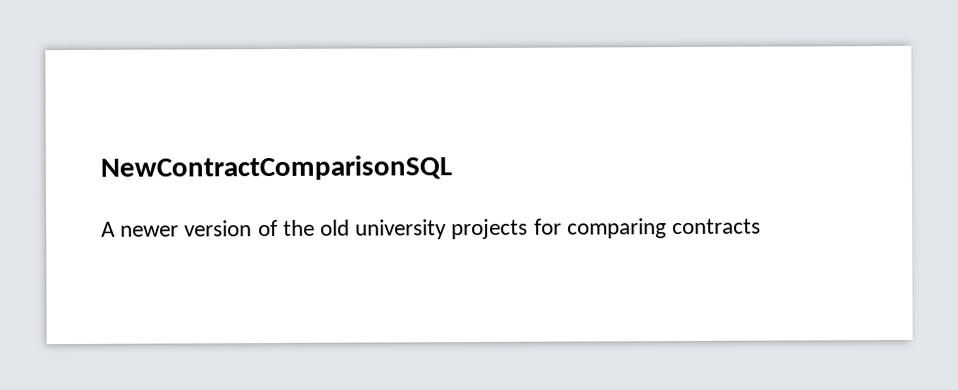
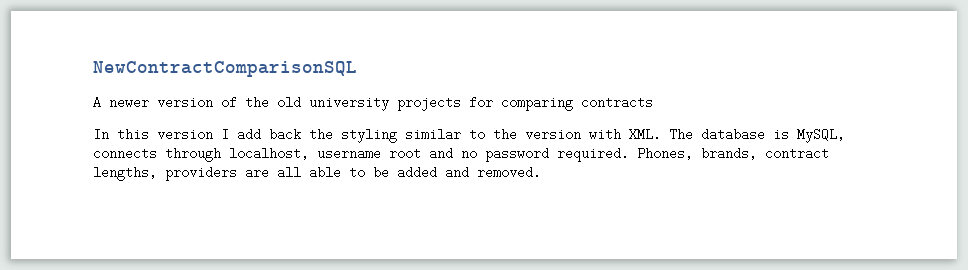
+ In this version I add back the styling similar to the version with XML. The database is MySQL, connects through localhost, username root and no password required. Phones, brands, contract lengths, providers are all able to be added and removed.

